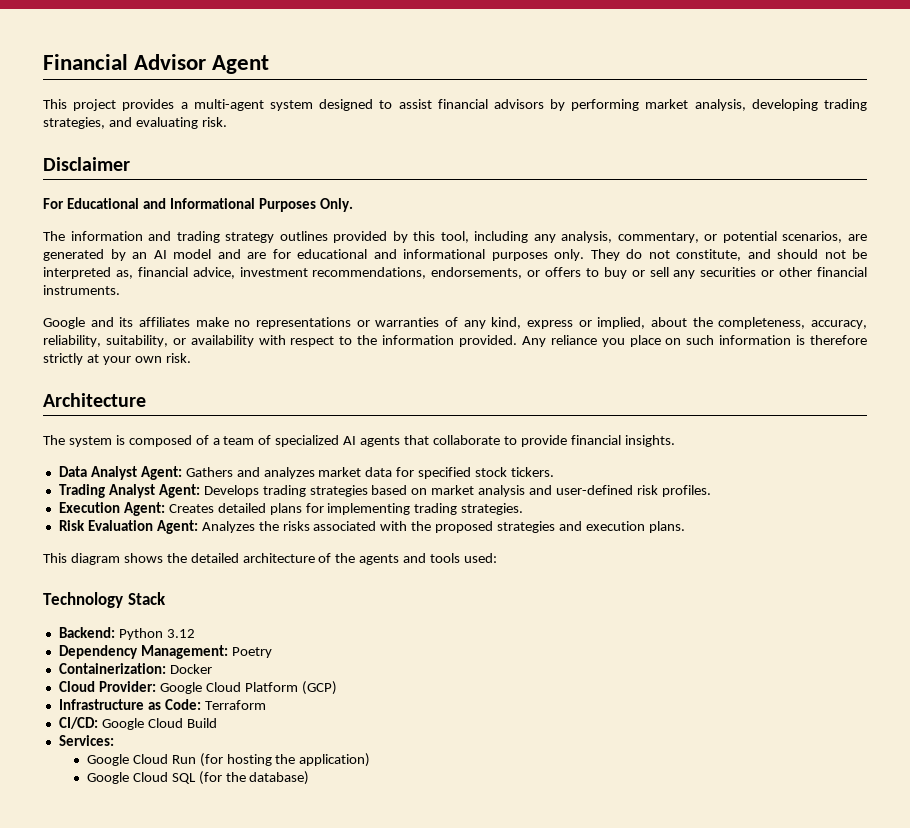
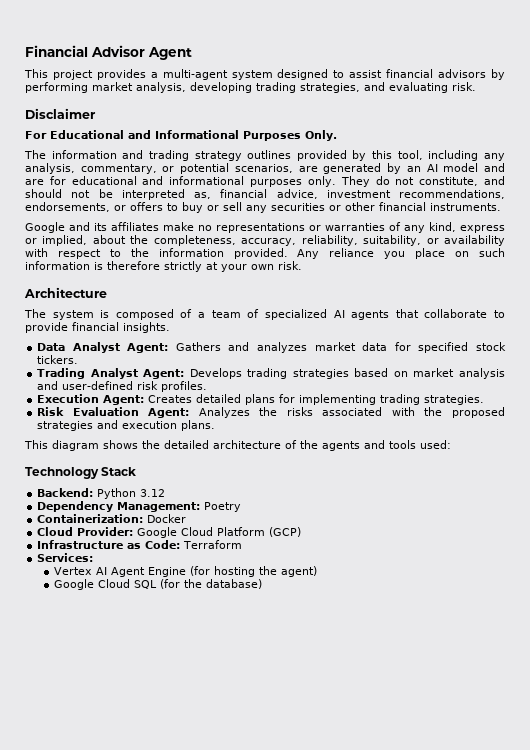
- CI/CD: Google Cloud Build
  Services:
- Google Cloud Run (for hosting the application)
+ Vertex AI Agent Engine (for hosting the agent)

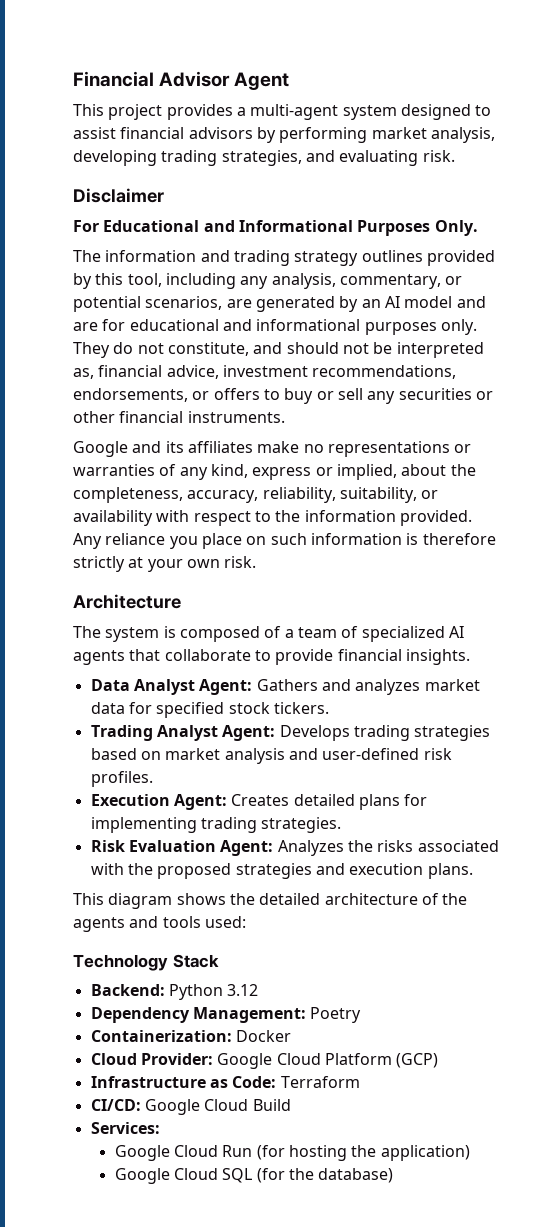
+ CI/CD: Google Cloud Build
  Services:
- Vertex AI Agent Engine (for hosting the agent)
+ Google Cloud Run (for hosting the application)

